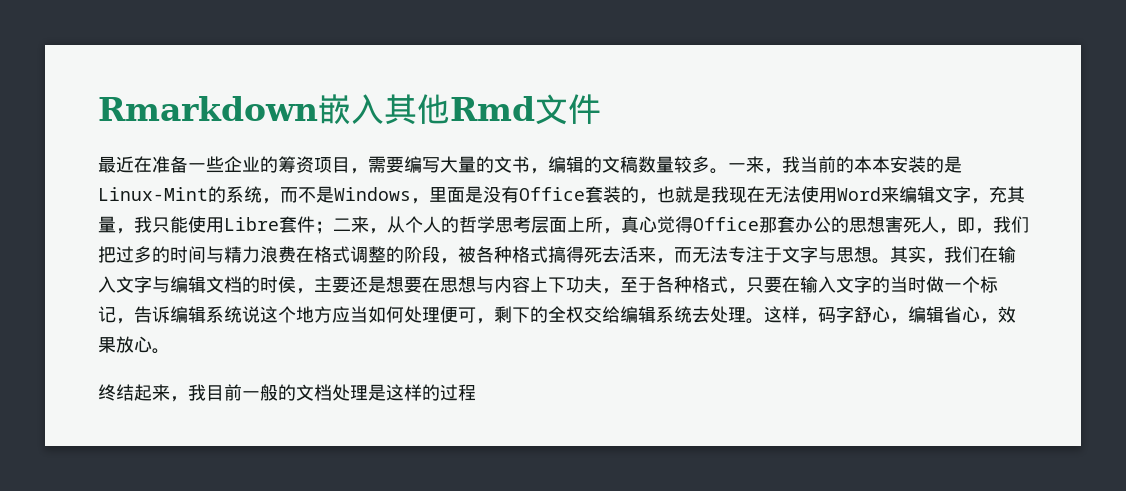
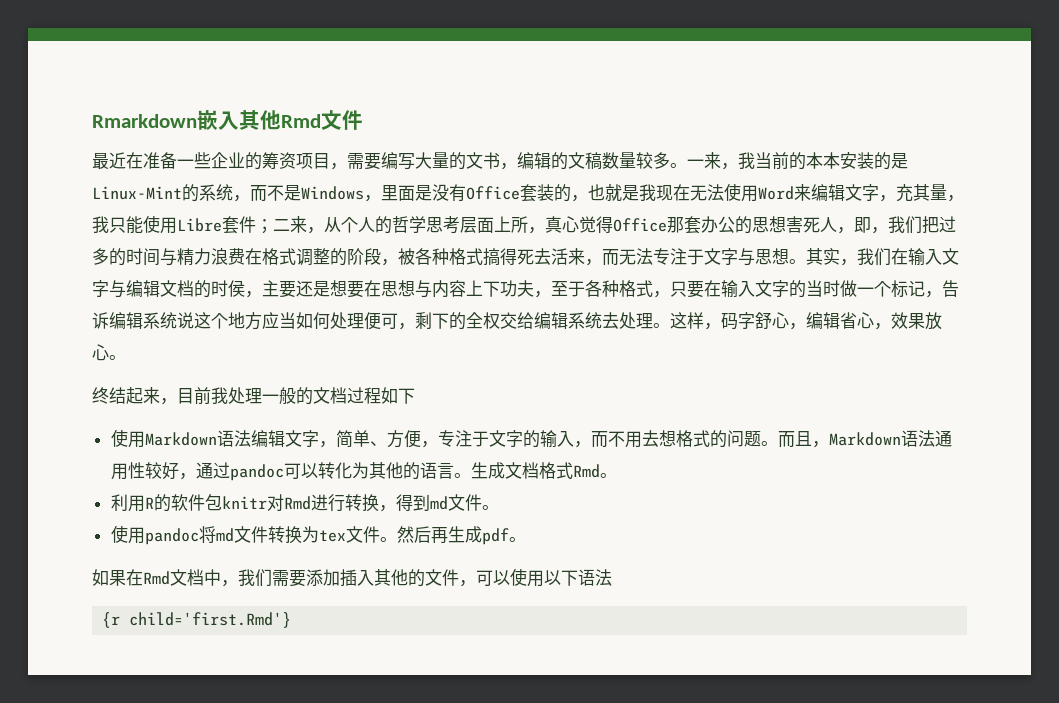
- 终结起来，我目前一般的文档处理是这样的过程
+ 终结起来，目前我处理一般的文档过程如下
+ 使用Markdown语法编辑文字，简单、方便，专注于文字的输入，而不用去想格式的问题。而且，Markdown语法通用性较好，通过pandoc可以转化为其他的语言。生成文档格式Rmd。
+ 利用R的软件包knitr对Rmd进行转换，得到md文件。
+ 使用pandoc将md文件转换为tex文件。然后再生成pdf。
+ 如果在Rmd文档中，我们需要添加插入其他的文件，可以使用以下语法
+ {r child='first.Rmd'}

